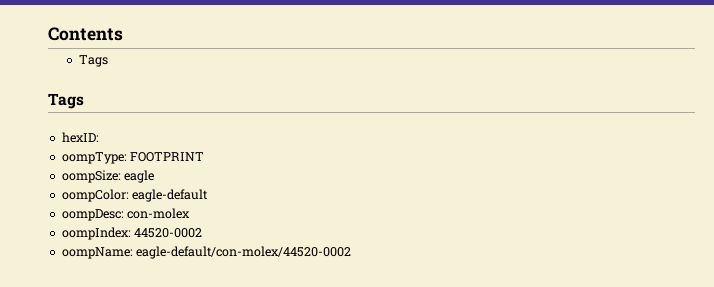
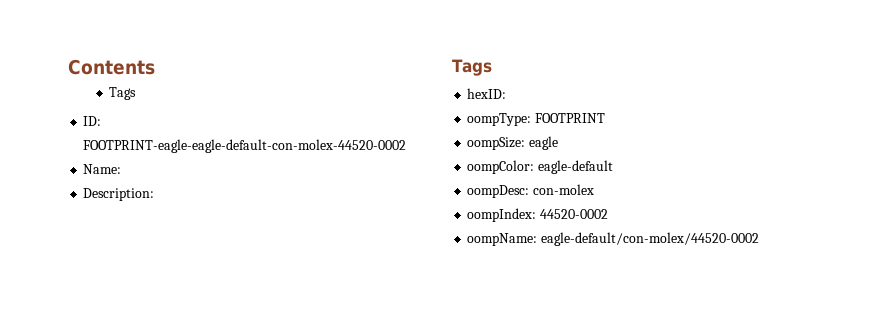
+ ID: FOOTPRINT-eagle-eagle-default-con-molex-44520-0002
+ Name:
+ Description:

